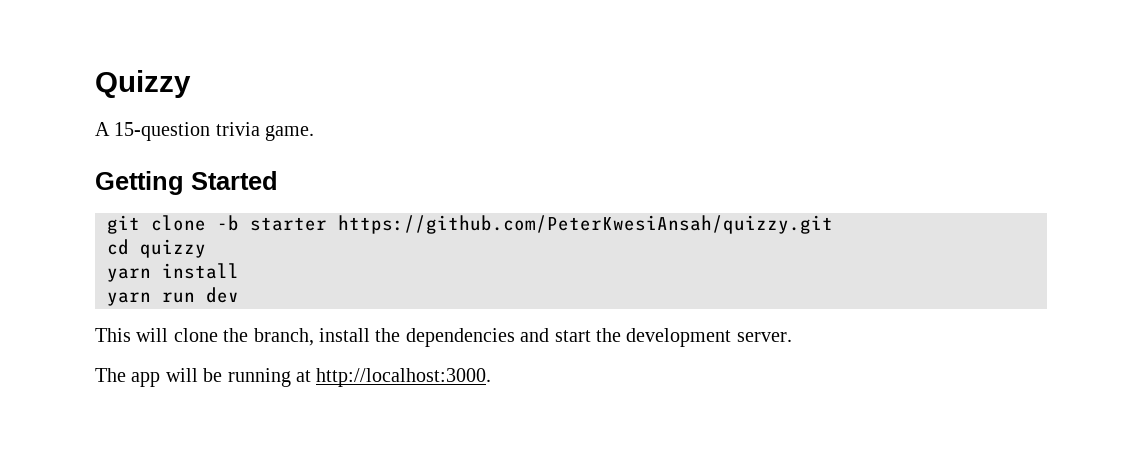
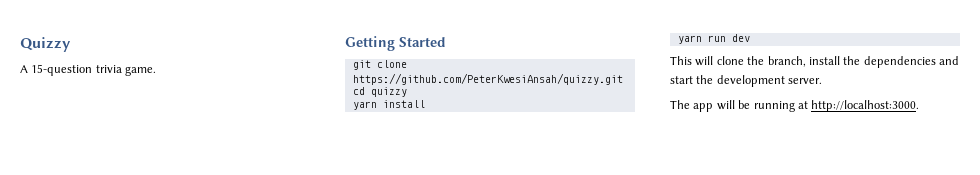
- git clone -b starter https://github.com/PeterKwesiAnsah/quizzy.git
+ git clone https://github.com/PeterKwesiAnsah/quizzy.git

